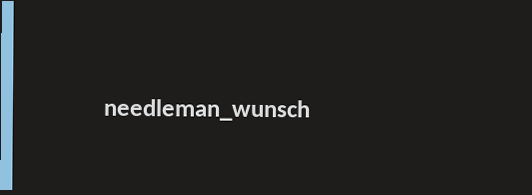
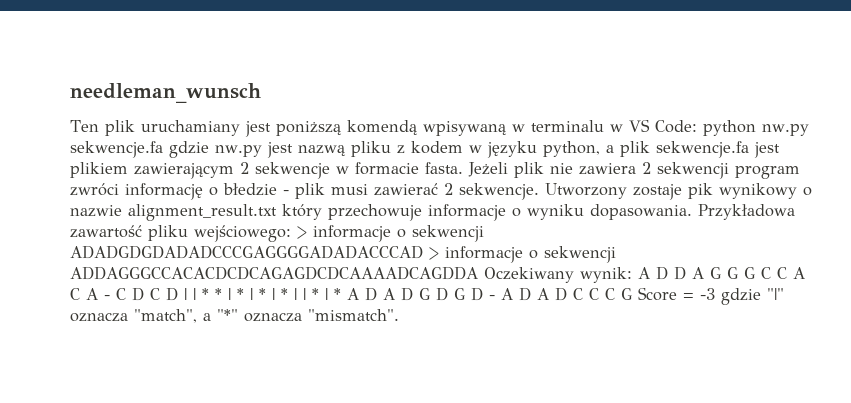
+ Ten plik uruchamiany jest poniższą komendą wpisywaną w terminalu w VS Code: python nw.py sekwencje.fa gdzie nw.py jest nazwą pliku z kodem w języku python, a plik sekwencje.fa jest plikiem zawierającym 2 sekwencje w formacie fasta. Jeżeli plik nie zawiera 2 sekwencji program zwróci informację o błedzie - plik musi zawierać 2 sekwencje. Utworzony zostaje pik wynikowy o nazwie alignment_result.txt który przechowuje informacje o wyniku dopasowania. Przykładowa zawartość pliku wejściowego: > informacje o sekwencji ADADGDGDADADCCCGAGGGGADADACCCAD > informacje o sekwencji ADDAGGGCCACACDCDCAGAGDCDCAAAADCAGDDA Oczekiwany wynik: A D D A G G G C C A C A - C D C D | | * * | * | * | * | | * | * A D A D G D G D - A D A D C C C G Score = -3 gdzie "|" oznacza "match", a "*" oznacza "mismatch".

